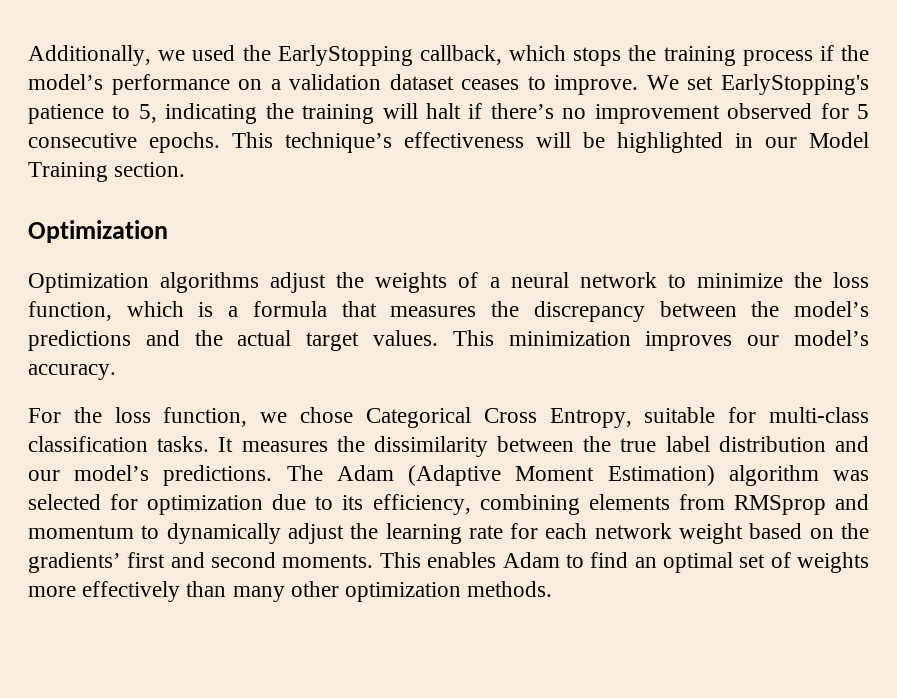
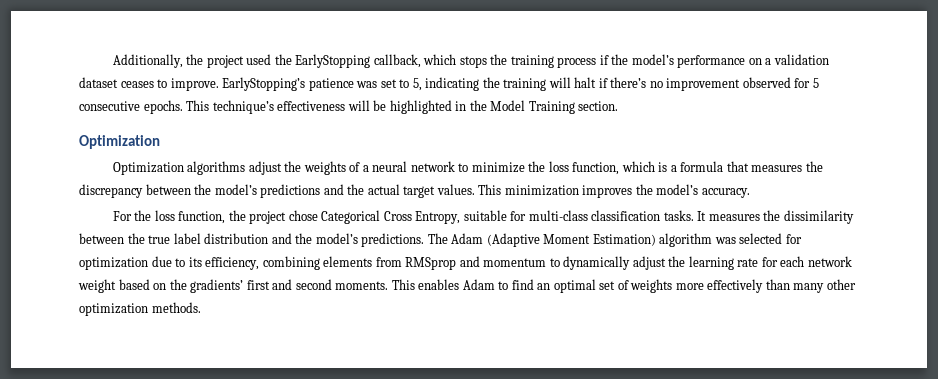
- Additionally, we used the EarlyStopping callback, which stops the training process if the model’s performance on a validation dataset ceases to improve.
+ Additionally, the project used the EarlyStopping callback, which stops the training process if the model’s performance on a validation dataset ceases to improve.
- We set EarlyStopping's patience to 5, indicating the training will halt if there’s no improvement observed for 5 consecutive epochs.
+ EarlyStopping’s patience was set to 5, indicating the training will halt if there’s no improvement observed for 5 consecutive epochs.
- This technique’s effectiveness will be highlighted in our Model Training section.
+ This technique’s effectiveness will be highlighted in the Model Training section.
- This minimization improves our model’s accuracy.
+ This minimization improves the model’s accuracy.
- For the loss function, we chose Categorical Cross Entropy, suitable for multi-class classification tasks.
+ For the loss function, the project chose Categorical Cross Entropy, suitable for multi-class classification tasks.
- It measures the dissimilarity between the true label distribution and our model’s predictions.
+ It measures the dissimilarity between the true label distribution and the model’s predictions.

